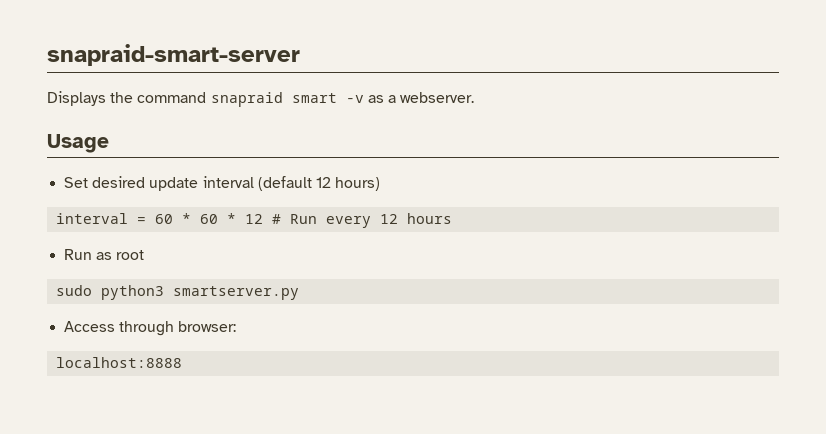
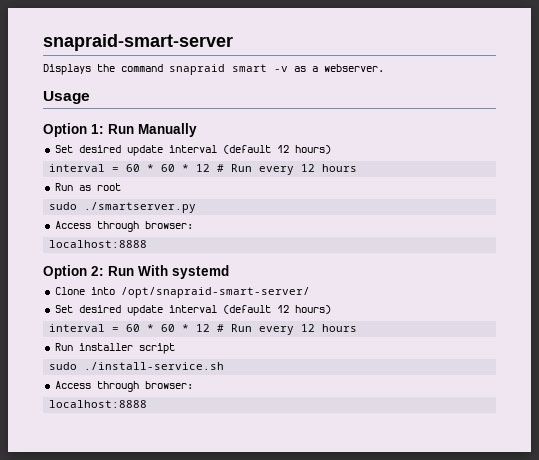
+ Option 1: Run Manually
- sudo python3 smartserver.py
+ sudo ./smartserver.py
+ Access through browser:
+ localhost:8888
+ Option 2: Run With systemd
+ Clone into /opt/snapraid-smart-server/
+ Set desired update interval (default 12 hours)
+ interval = 60 * 60 * 12 # Run every 12 hours
+ Run installer script
+ sudo ./install-service.sh

